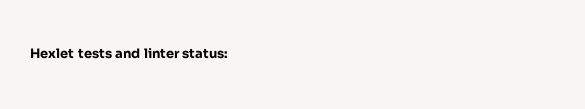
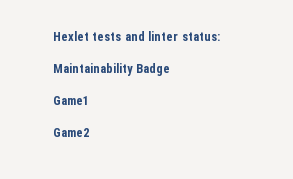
+ Maintainability Badge
+ Game1
+ Game2

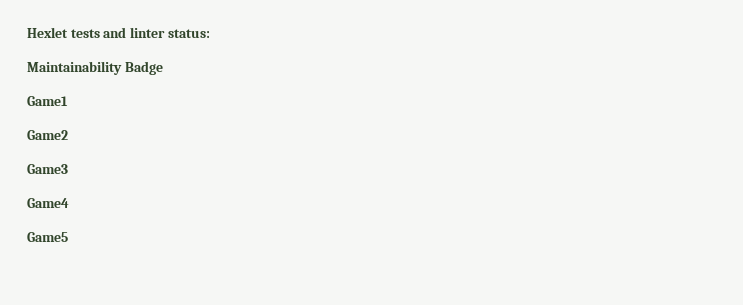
+ Game3
+ Game4
+ Game5

